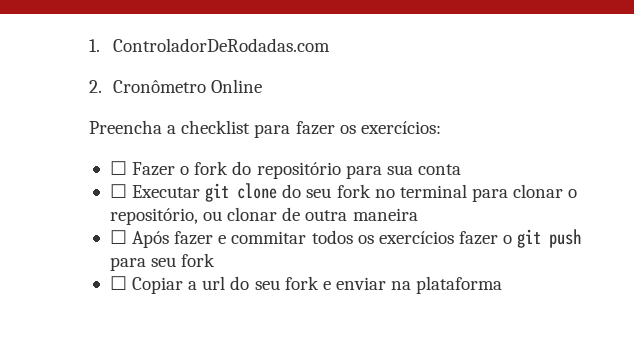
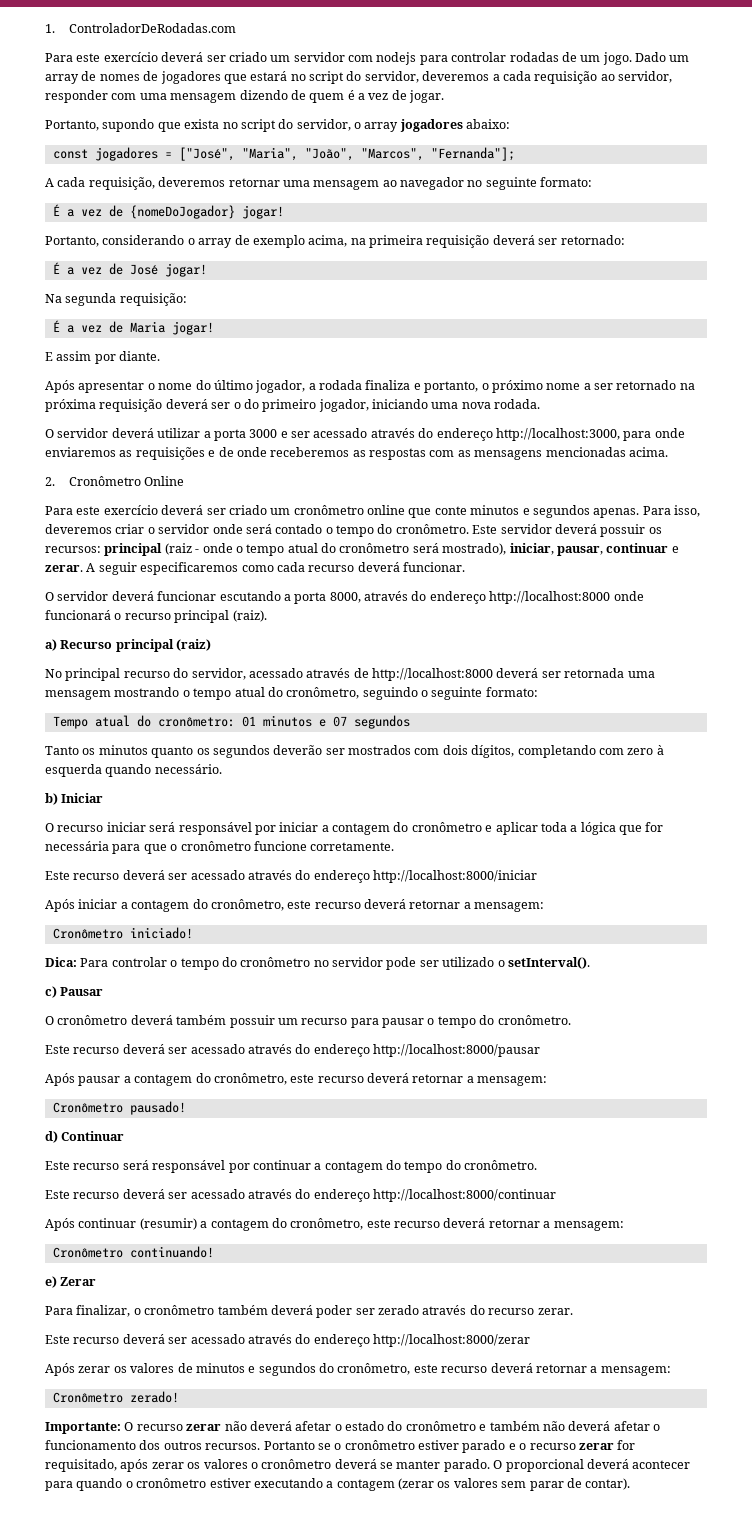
+ Para este exercício deverá ser criado um servidor com nodejs para controlar rodadas de um jogo. Dado um array de nomes de jogadores que estará no script do servidor, deveremos a cada requisição ao servidor, responder com uma mensagem dizendo de quem é a vez de jogar.
+ Portanto, supondo que exista no script do servidor, o array jogadores abaixo:
+ const jogadores = ["José", "Maria", "João", "Marcos", "Fernanda"];
+ A cada requisição, deveremos retornar uma mensagem ao navegador no seguinte formato:
+ É a vez de {nomeDoJogador} jogar!
+ Portanto, considerando o array de exemplo acima, na primeira requisição deverá ser retornado:
+ É a vez de José jogar!
+ Na segunda requisição:
+ É a vez de Maria jogar!
+ E assim por diante.
+ Após apresentar o nome do último jogador, a rodada finaliza e portanto, o próximo nome a ser retornado na próxima requisição deverá ser o do primeiro jogador, iniciando uma nova rodada.
+ O servidor deverá utilizar a porta 3000 e ser acessado através do endereço http://localhost:3000, para onde enviaremos as requisições e de onde receberemos as respostas com as mensagens mencionadas acima.
  2. Cronômetro Online
- Preencha a checklist para fazer os exercícios:
- ☐ Fazer o fork do repositório para sua conta
- ☐ Executar git clone do seu fork no terminal para clonar o repositório, ou clonar de outra maneira
- ☐ Após fazer e commitar todos os exercícios fazer o git push para seu fork
- ☐ Copiar a url do seu fork e enviar na plataforma
+ Para este exercício deverá ser criado um cronômetro online que conte minutos e segundos apenas. Para isso, deveremos criar o servidor onde será contado o tempo do cronômetro. Este servidor deverá possuir os recursos: principal (raiz - onde o tempo atual do cronômetro será mostrado), iniciar, pausar, continuar e zerar. A seguir especificaremos como cada recurso deverá funcionar.
+ O servidor deverá funcionar escutando a porta 8000, através do endereço http://localhost:8000 onde funcionará o recurso principal (raiz).
+ a) Recurso principal (raiz)
+ No principal recurso do servidor, acessado através de http://localhost:8000 deverá ser retornada uma mensagem mostrando o tempo atual do cronômetro, seguindo o seguinte formato:
+ Tempo atual do cronômetro: 01 minutos e 07 segundos
+ Tanto os minutos quanto os segundos deverão ser mostrados com dois dígitos, completando com zero à esquerda quando necessário.
+ b) Iniciar
+ O recurso iniciar será responsável por iniciar a contagem do cronômetro e aplicar toda a lógica que for necessária para que o cronômetro funcione corretamente.
+ Este recurso deverá ser acessado através do endereço http://localhost:8000/iniciar
+ Após iniciar a contagem do cronômetro, este recurso deverá retornar a mensagem:
+ Cronômetro iniciado!
+ Dica: Para controlar o tempo do cronômetro no servidor pode ser utilizado o setInterval().
+ c) Pausar
+ O cronômetro deverá também possuir um recurso para pausar o tempo do cronômetro.
+ Este recurso deverá ser acessado através do endereço http://localhost:8000/pausar
+ Após pausar a contagem do cronômetro, este recurso deverá retornar a mensagem:
+ Cronômetro pausado!
+ d) Continuar
+ Este recurso será responsável por continuar a contagem do tempo do cronômetro.
+ Este recurso deverá ser acessado através do endereço http://localhost:8000/continuar
+ Após continuar (resumir) a contagem do cronômetro, este recurso deverá retornar a mensagem:
+ Cronômetro continuando!
+ e) Zerar
+ Para finalizar, o cronômetro também deverá poder ser zerado através do recurso zerar.
+ Este recurso deverá ser acessado através do endereço http://localhost:8000/zerar
+ Após zerar os valores de minutos e segundos do cronômetro, este recurso deverá retornar a mensagem:
+ Cronômetro zerado!
+ Importante: O recurso zerar não deverá afetar o estado do cronômetro e também não deverá afetar o funcionamento dos outros recursos. Portanto se o cronômetro estiver parado e o recurso zerar for requisitado, após zerar os valores o cronômetro deverá se manter parado. O proporcional deverá acontecer para quando o cronômetro estiver executando a contagem (zerar os valores sem parar de contar).

